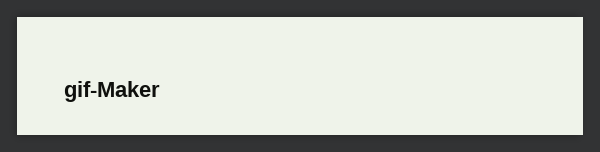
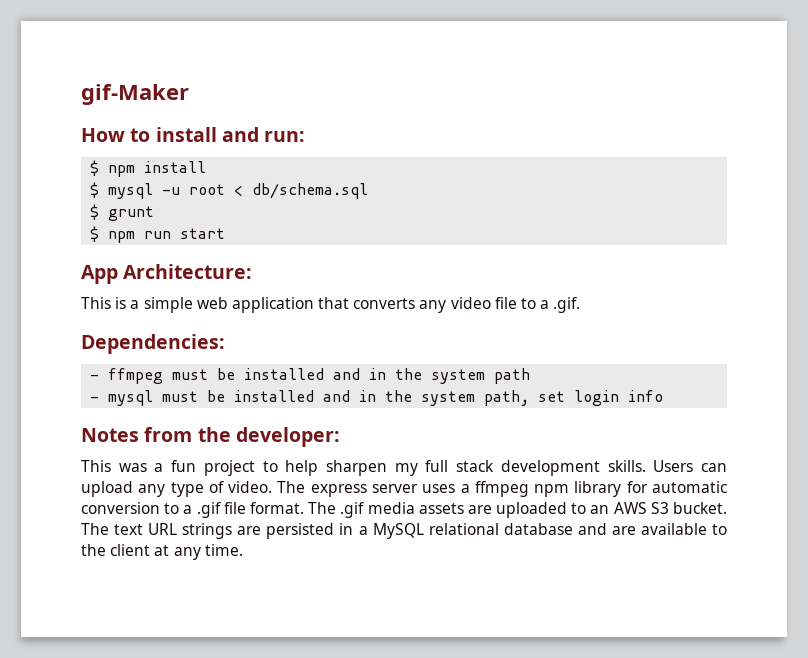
+ How to install and run:
+ $ npm install
+ $ mysql -u root < db/schema.sql
+ $ grunt
+ $ npm run start
+ App Architecture:
+ This is a simple web application that converts any video file to a .gif.
+ Dependencies:
+ - ffmpeg must be installed and in the system path
+ - mysql must be installed and in the system path, set login info
+ Notes from the developer:
+ This was a fun project to help sharpen my full stack development skills. Users can upload any type of video. The express server uses a ffmpeg npm library for automatic conversion to a .gif file format. The .gif media assets are uploaded to an AWS S3 bucket. The text URL strings are persisted in a MySQL relational database and are available to the client at any time.

